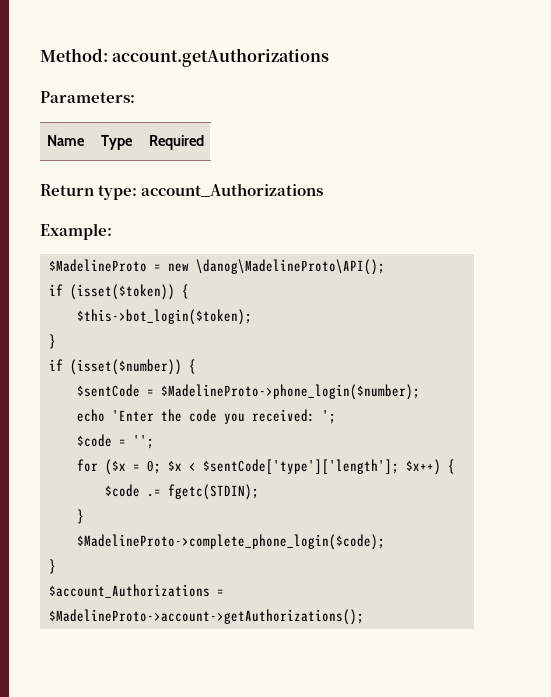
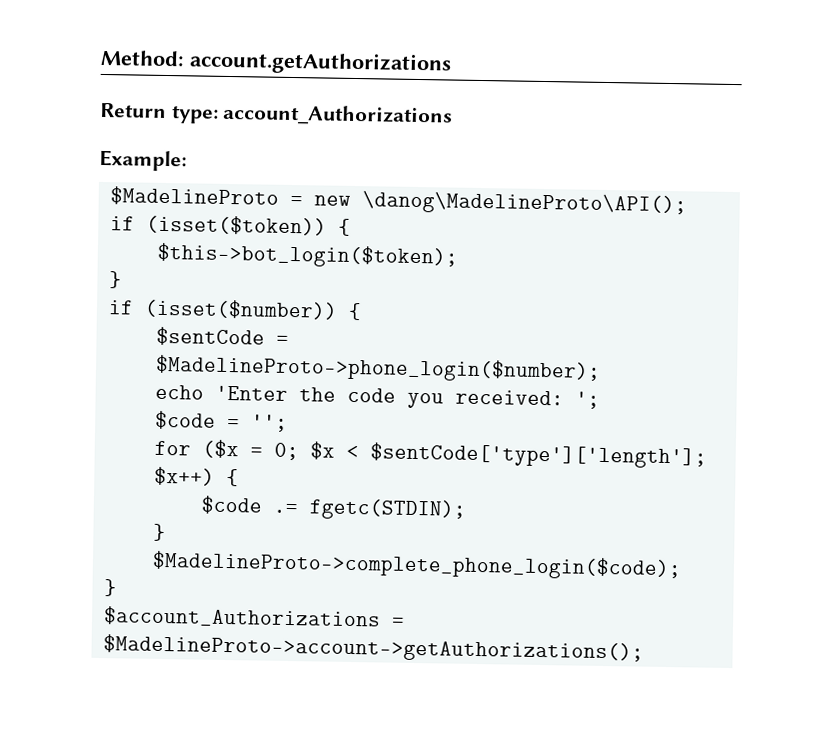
- Parameters:
- Name | Type | Required

